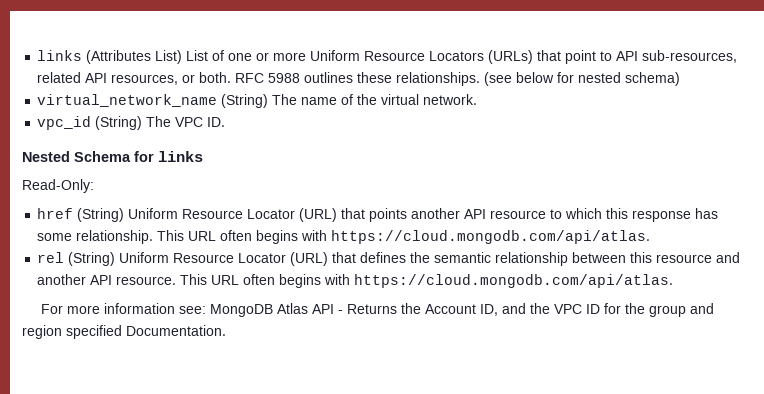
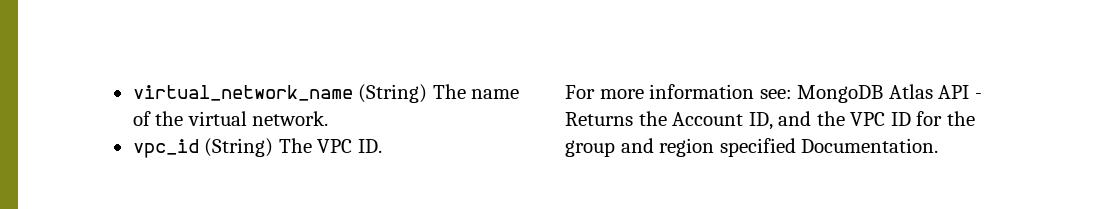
- links (Attributes List) List of one or more Uniform Resource Locators (URLs) that point to API sub-resources, related API resources, or both. RFC 5988 outlines these relationships. (see below for nested schema)
- Nested Schema for links
- Read-Only:
- href (String) Uniform Resource Locator (URL) that points another API resource to which this response has some relationship. This URL often begins with https://cloud.mongodb.com/api/atlas.
- rel (String) Uniform Resource Locator (URL) that defines the semantic relationship between this resource and another API resource. This URL often begins with https://cloud.mongodb.com/api/atlas.

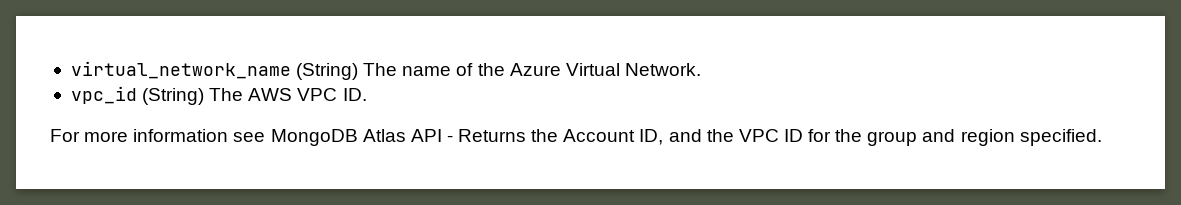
- virtual_network_name (String) The name of the virtual network.
+ virtual_network_name (String) The name of the Azure Virtual Network.
- vpc_id (String) The VPC ID.
+ vpc_id (String) The AWS VPC ID.
- For more information see: MongoDB Atlas API - Returns the Account ID, and the VPC ID for the group and region specified Documentation.
+ For more information see MongoDB Atlas API - Returns the Account ID, and the VPC ID for the group and region specified.

